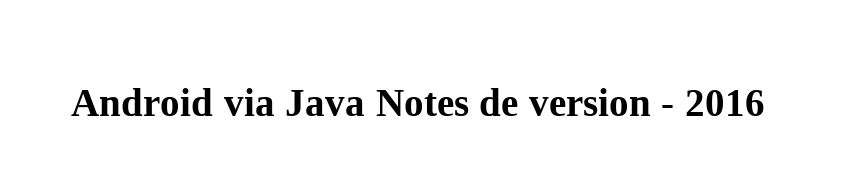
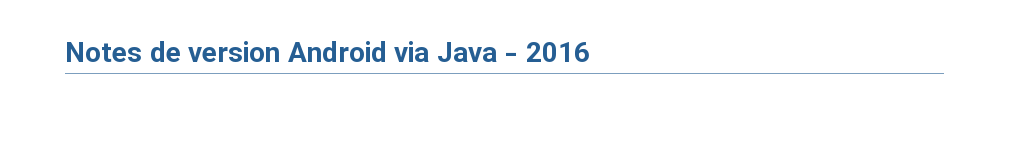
- Android via Java Notes de version - 2016
+ Notes de version Android via Java - 2016

